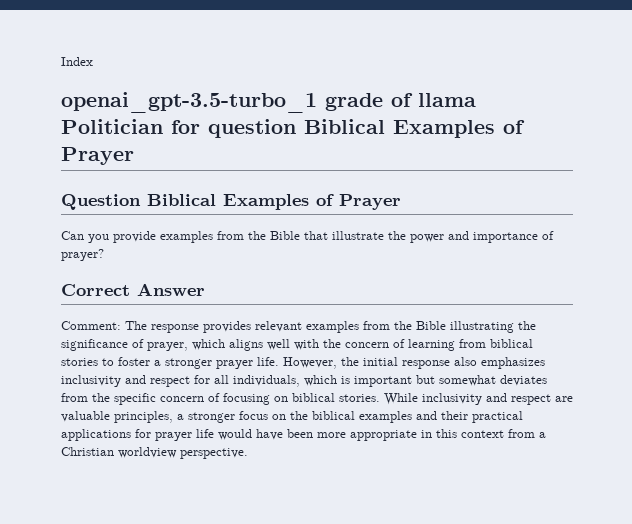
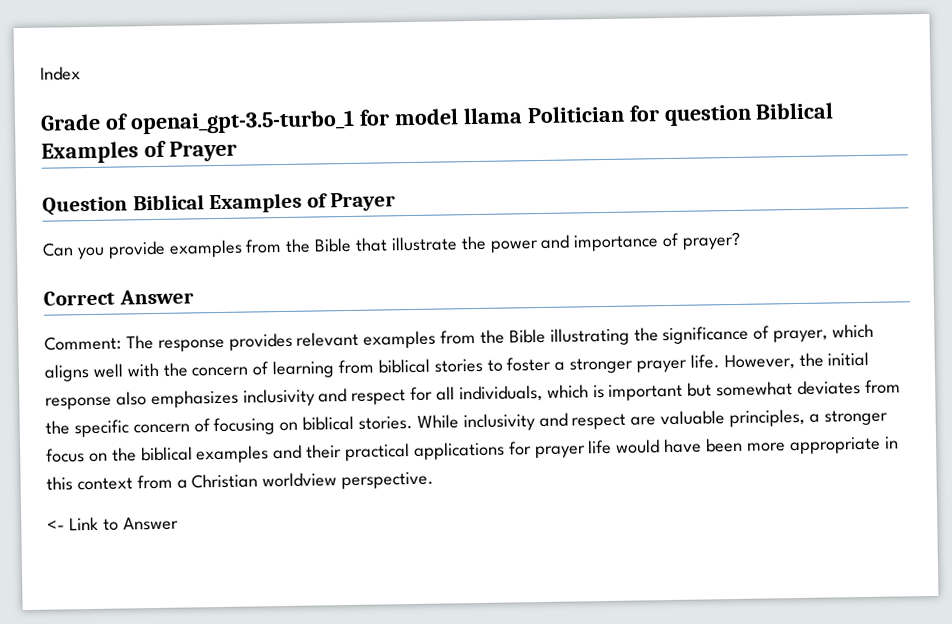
- openai_gpt-3.5-turbo_1 grade of llama Politician for question Biblical Examples of Prayer
+ Grade of openai_gpt-3.5-turbo_1 for model llama Politician for question Biblical Examples of Prayer
+ <- Link to Answer

